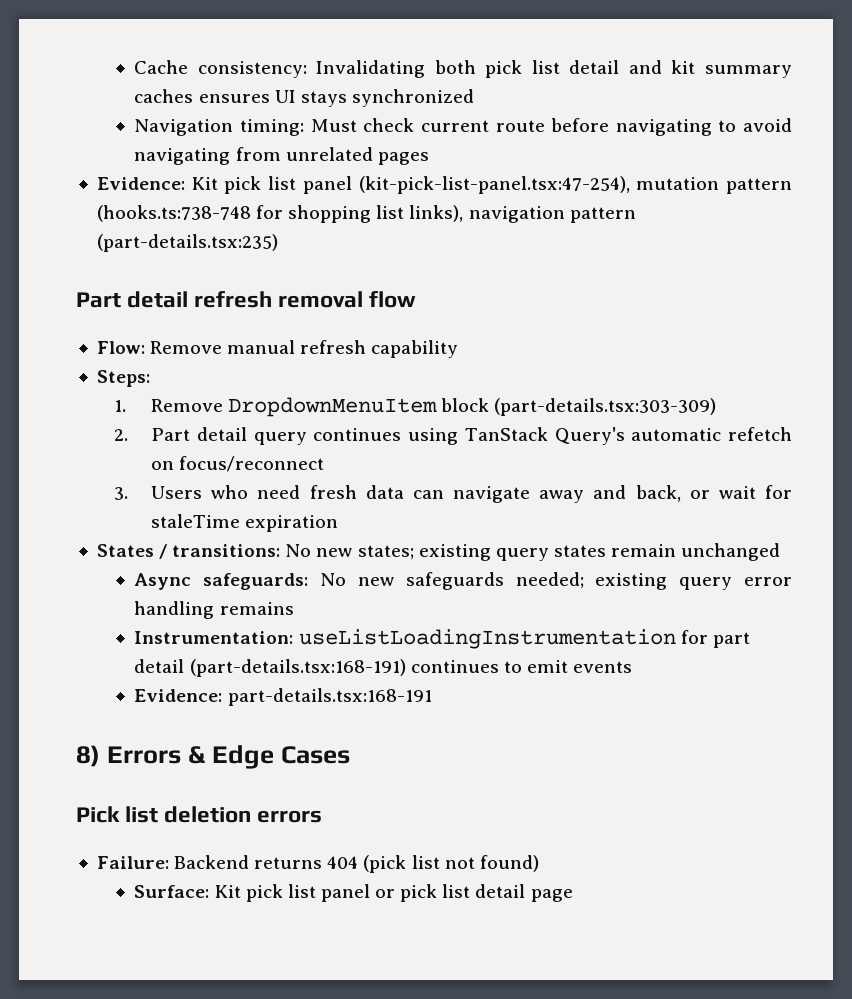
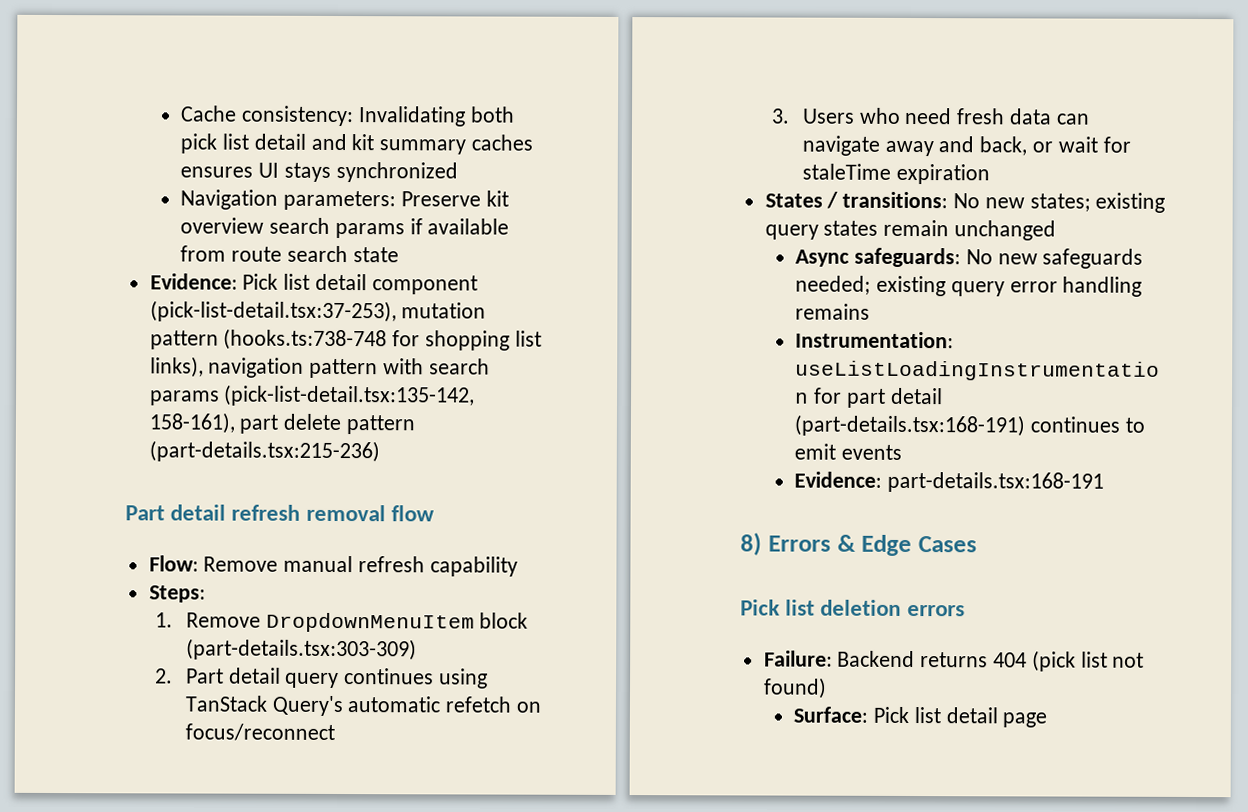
- Navigation timing: Must check current route before navigating to avoid navigating from unrelated pages
- Evidence: Kit pick list panel (kit-pick-list-panel.tsx:47-254), mutation pattern (hooks.ts:738-748 for shopping list links), navigation pattern (part-details.tsx:235)
+ Navigation parameters: Preserve kit overview search params if available from route search state
+ Evidence: Pick list detail component (pick-list-detail.tsx:37-253), mutation pattern (hooks.ts:738-748 for shopping list links), navigation pattern with search params (pick-list-detail.tsx:135-142, 158-161), part delete pattern (part-details.tsx:215-236)
- Surface: Kit pick list panel or pick list detail page
+ Surface: Pick list detail page

